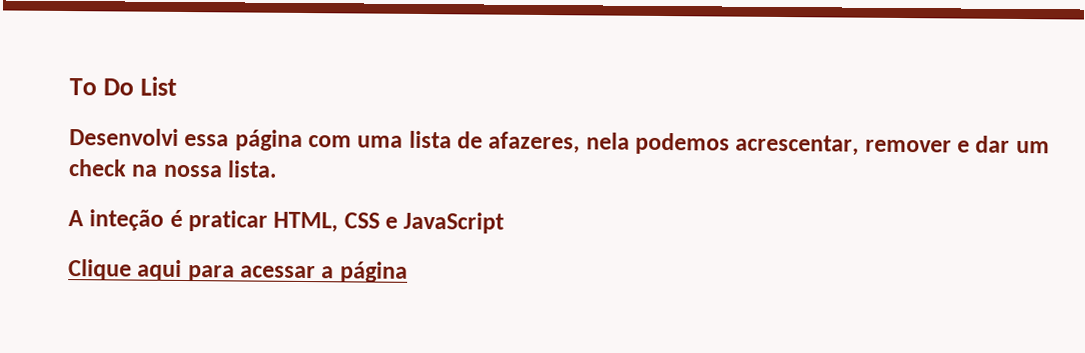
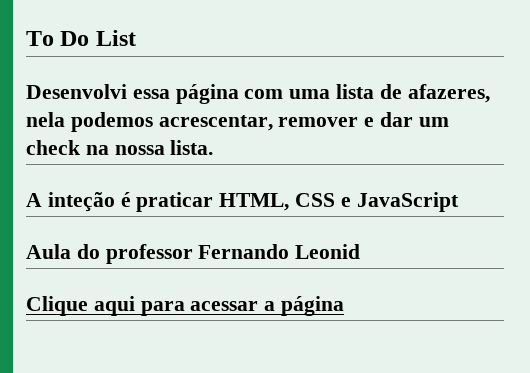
+ Aula do professor Fernando Leonid

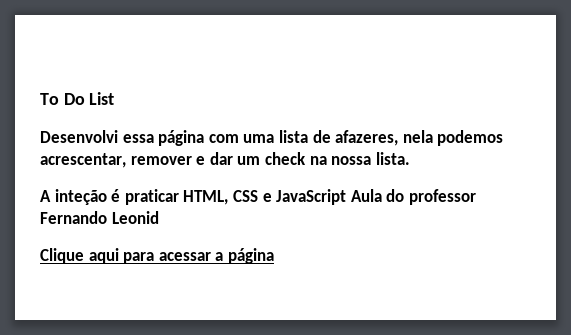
- A inteção é praticar HTML, CSS e JavaScript
- Aula do professor Fernando Leonid
+ A inteção é praticar HTML, CSS e JavaScript Aula do professor Fernando Leonid

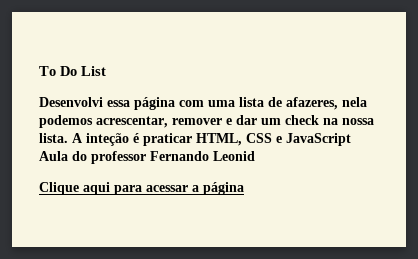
- Desenvolvi essa página com uma lista de afazeres, nela podemos acrescentar, remover e dar um check na nossa lista.
- A inteção é praticar HTML, CSS e JavaScript Aula do professor Fernando Leonid
+ Desenvolvi essa página com uma lista de afazeres, nela podemos acrescentar, remover e dar um check na nossa lista. A inteção é praticar HTML, CSS e JavaScript Aula do professor Fernando Leonid

